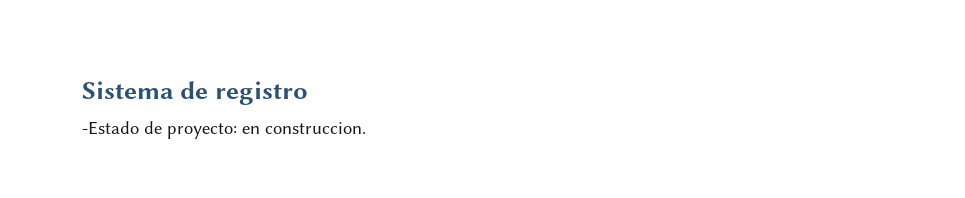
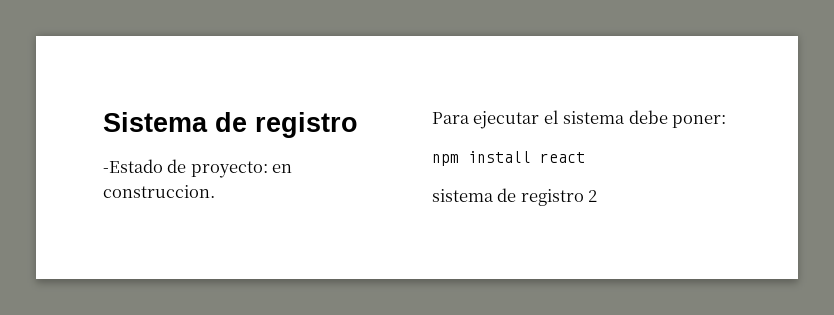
+ Para ejecutar el sistema debe poner:
+ npm install react
+ sistema de registro 2

